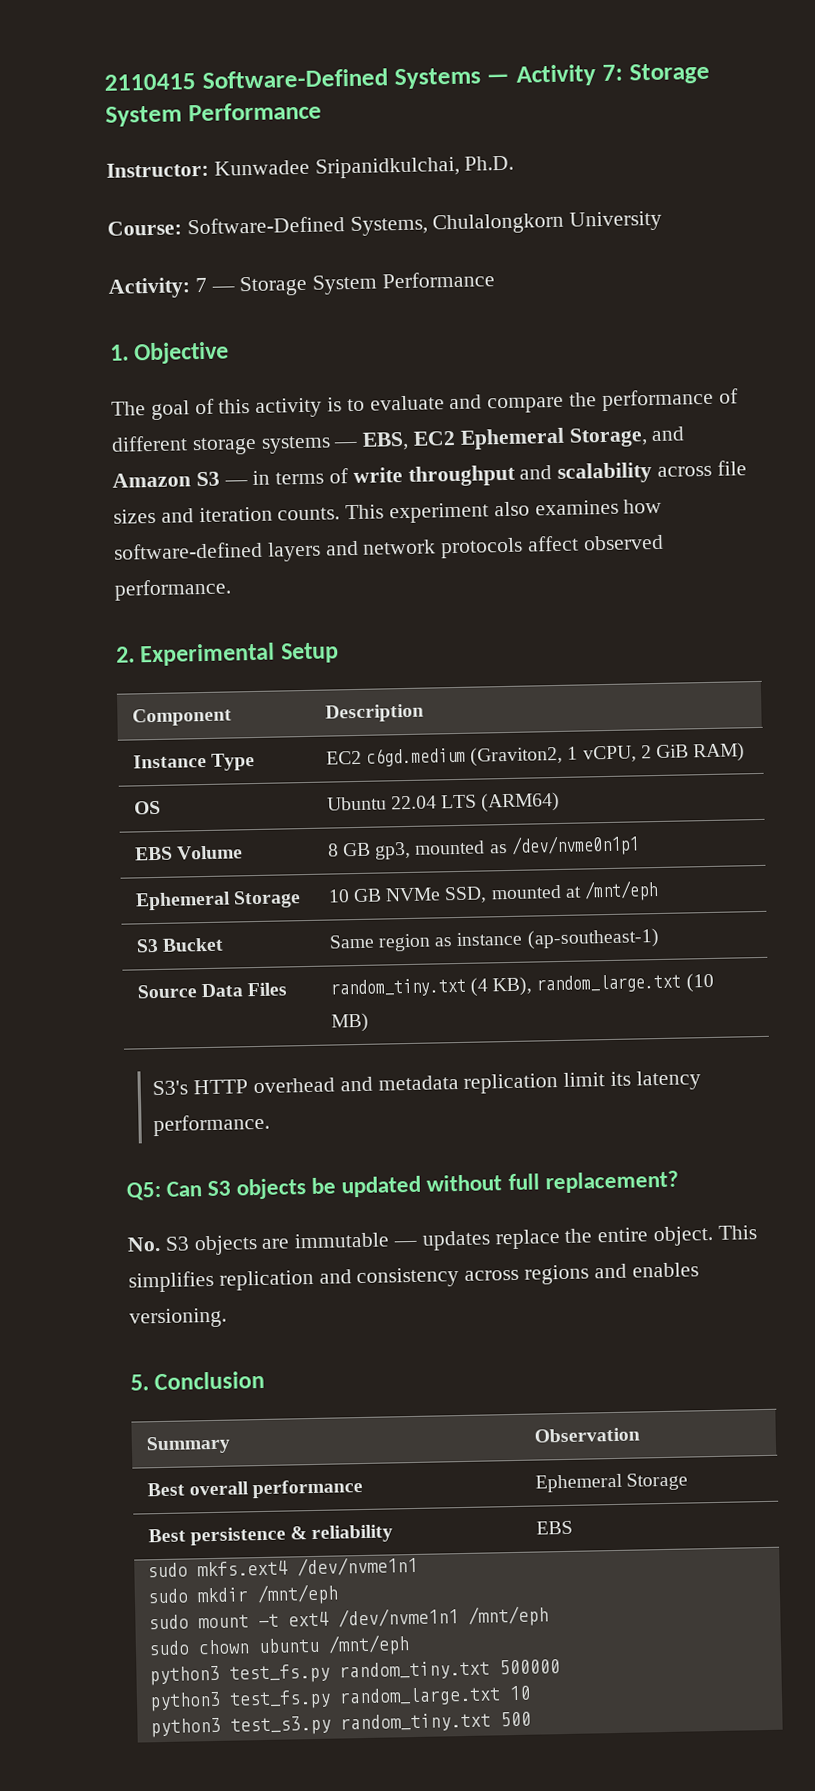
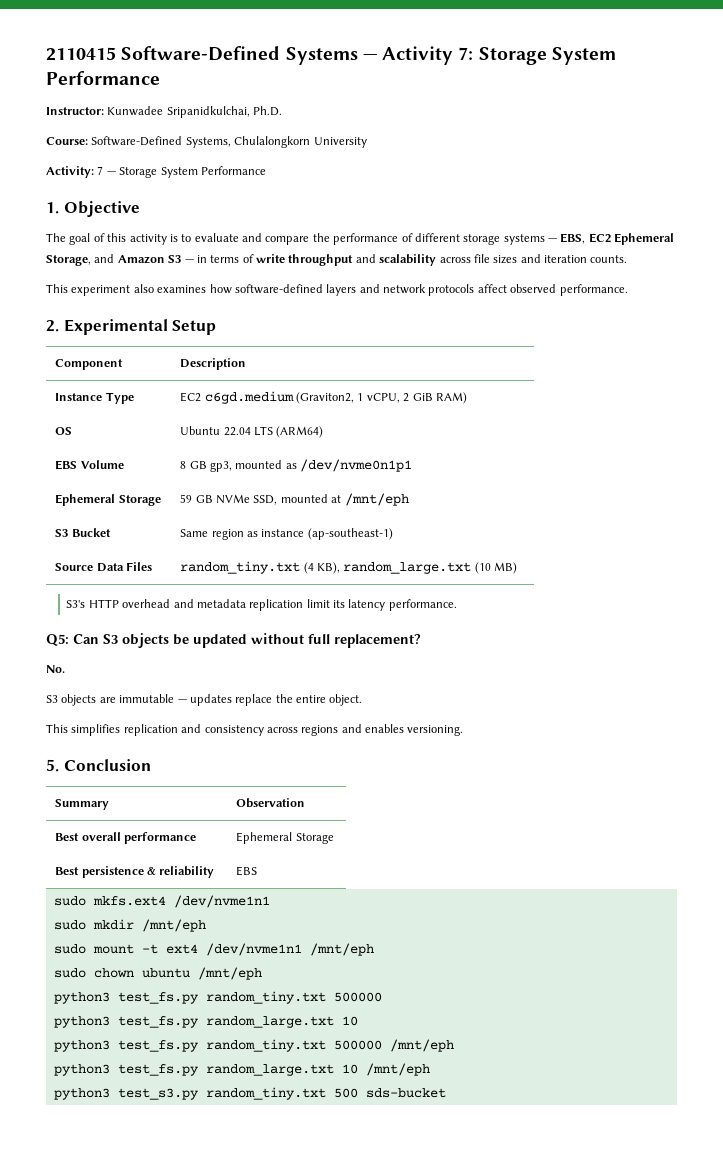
- The goal of this activity is to evaluate and compare the performance of different storage systems — EBS, EC2 Ephemeral Storage, and Amazon S3 — in terms of write throughput and scalability across file sizes and iteration counts. This experiment also examines how software-defined layers and network protocols affect observed performance.
+ The goal of this activity is to evaluate and compare the performance of different storage systems — EBS, EC2 Ephemeral Storage, and Amazon S3 — in terms of write throughput and scalability across file sizes and iteration counts.
+ This experiment also examines how software-defined layers and network protocols affect observed performance.
- Ephemeral Storage | 10 GB NVMe SSD, mounted at /mnt/eph
+ Ephemeral Storage | 59 GB NVMe SSD, mounted at /mnt/eph
- No. S3 objects are immutable — updates replace the entire object. This simplifies replication and consistency across regions and enables versioning.
+ No.
+ S3 objects are immutable — updates replace the entire object.
+ This simplifies replication and consistency across regions and enables versioning.
+ python3 test_fs.py random_tiny.txt 500000 /mnt/eph
+ python3 test_fs.py random_large.txt 10 /mnt/eph
- python3 test_s3.py random_tiny.txt 500
+ python3 test_s3.py random_tiny.txt 500 sds-bucket

